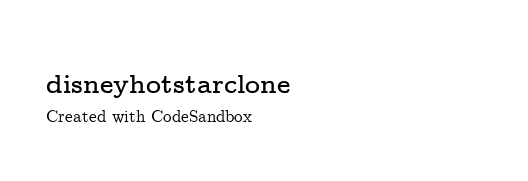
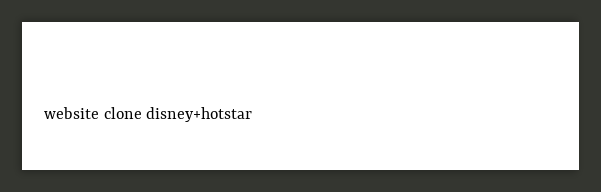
- disneyhotstarclone
- Created with CodeSandbox
+ website clone disney+hotstar

